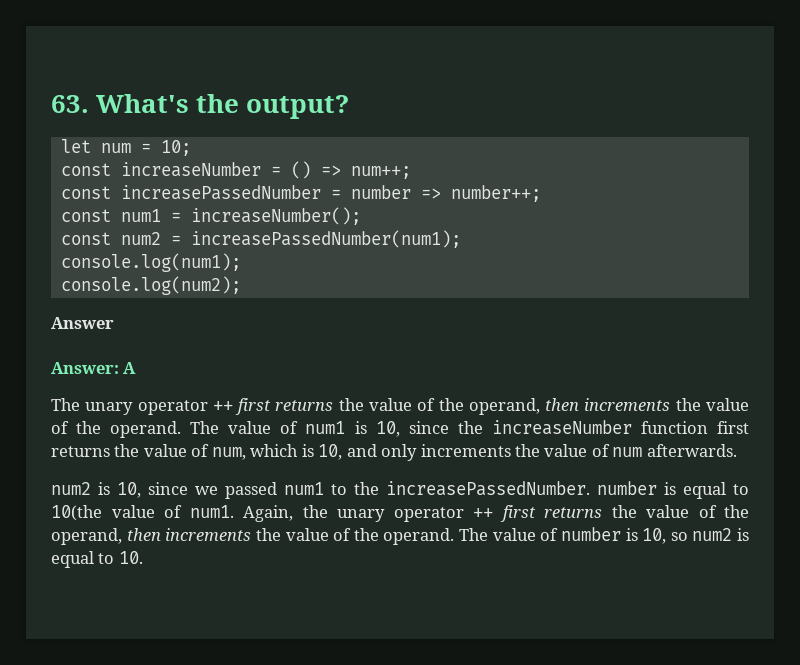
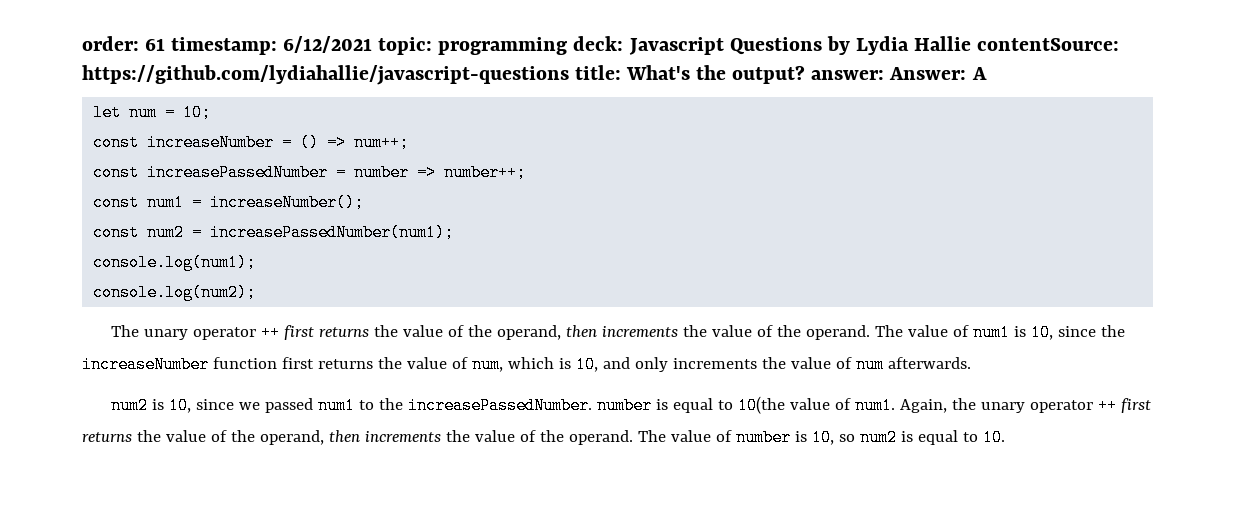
- 63. What's the output?
+ order: 61 timestamp: 6/12/2021 topic: programming deck: Javascript Questions by Lydia Hallie contentSource: https://github.com/lydiahallie/javascript-questions title: What's the output? answer: Answer: A
- Answer
- Answer: A

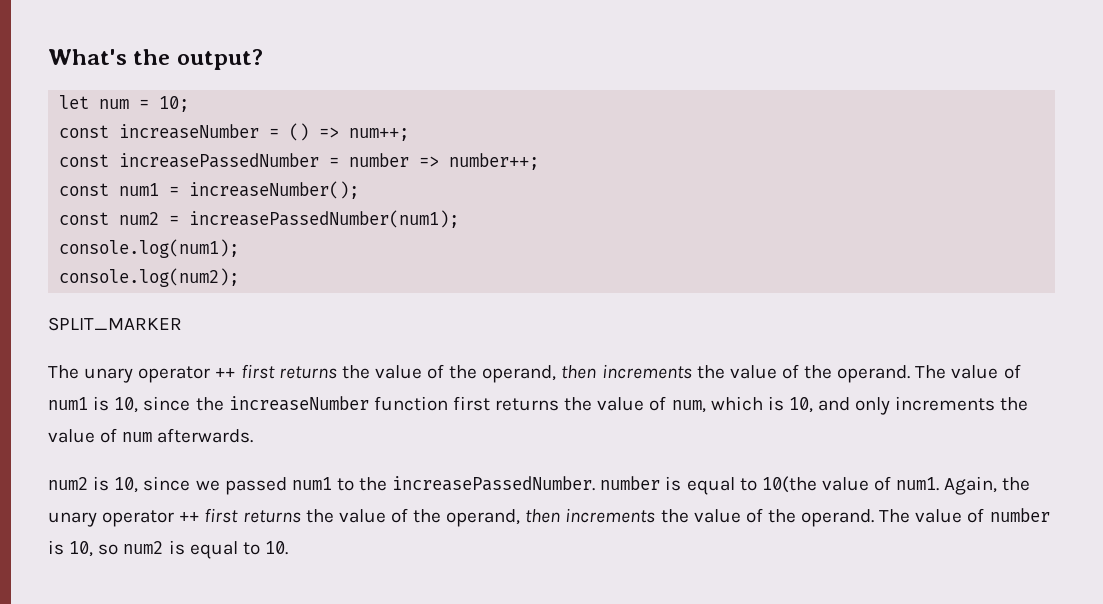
- order: 61 timestamp: 6/12/2021 topic: programming deck: Javascript Questions by Lydia Hallie contentSource: https://github.com/lydiahallie/javascript-questions title: What's the output? answer: Answer: A
+ What's the output?
+ SPLIT_MARKER

